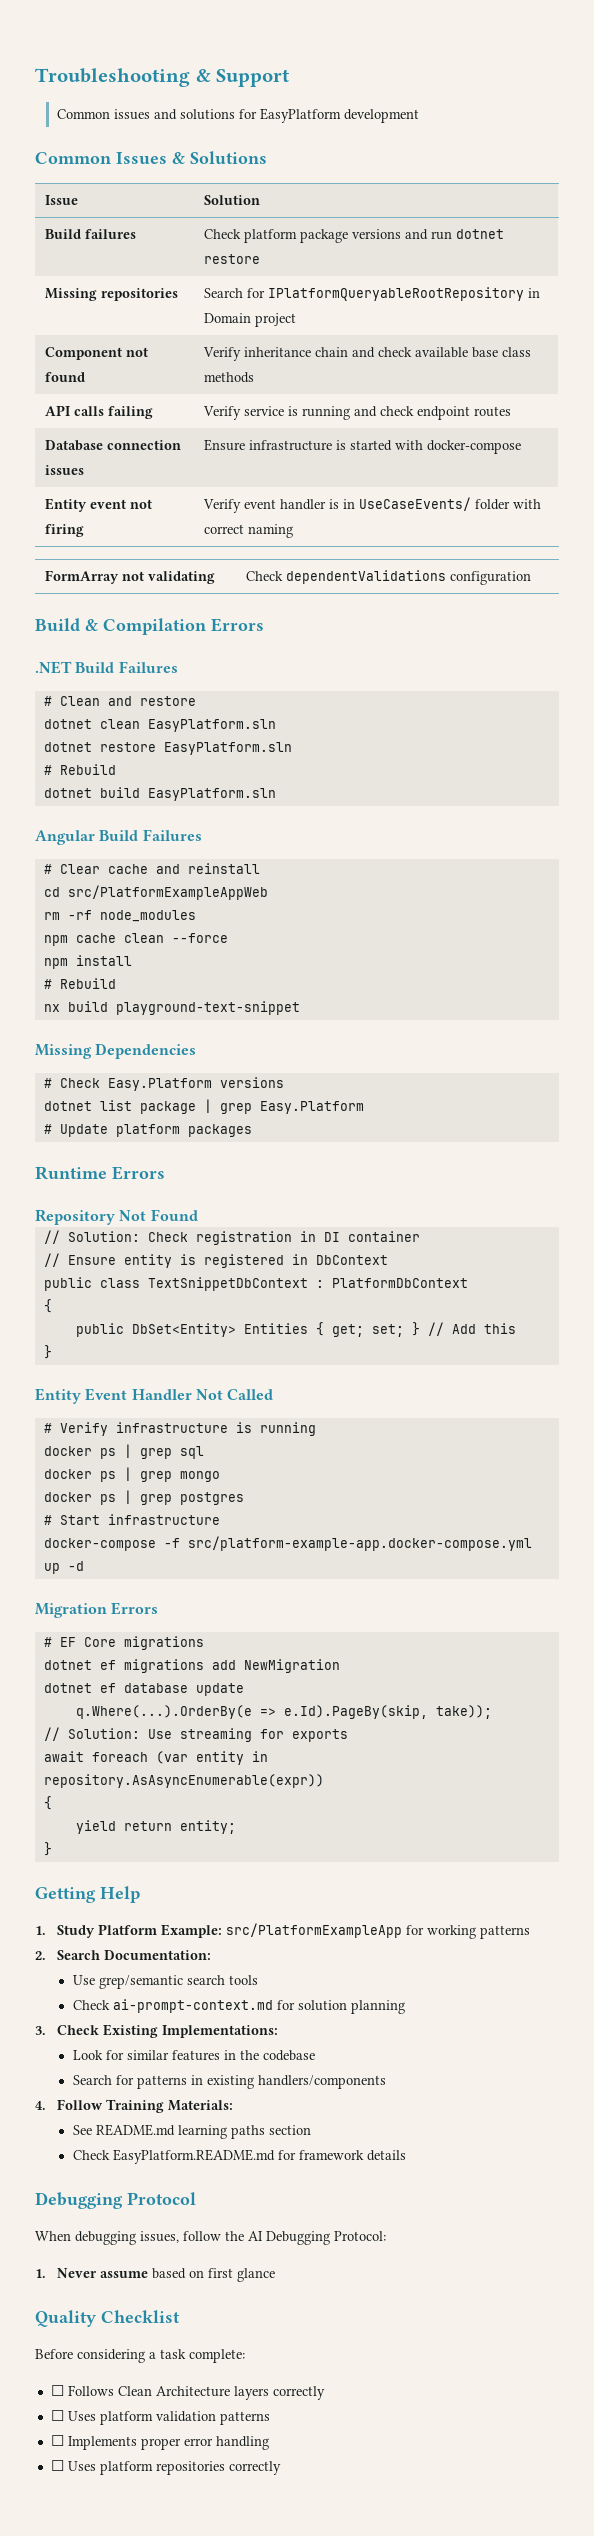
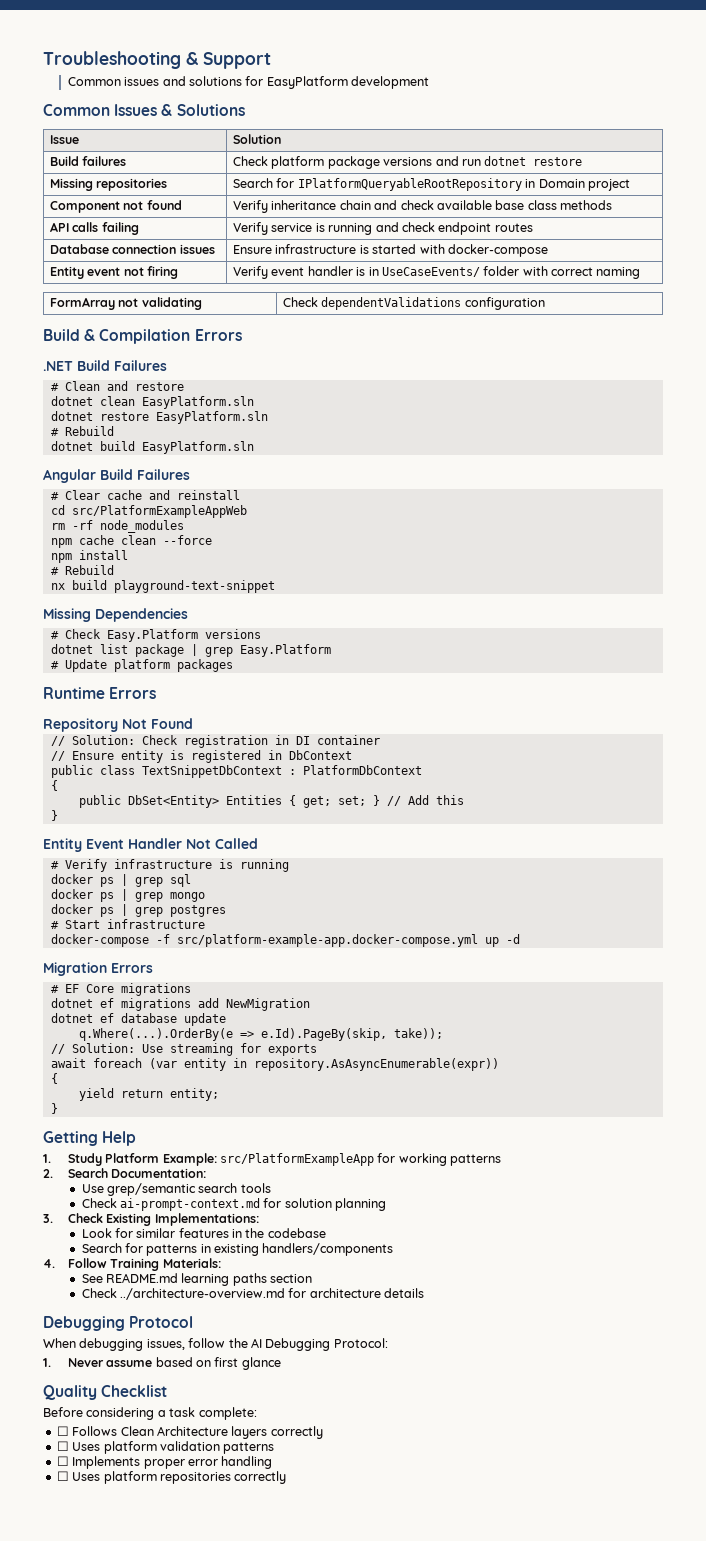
- Check EasyPlatform.README.md for framework details
+ Check ../architecture-overview.md for architecture details

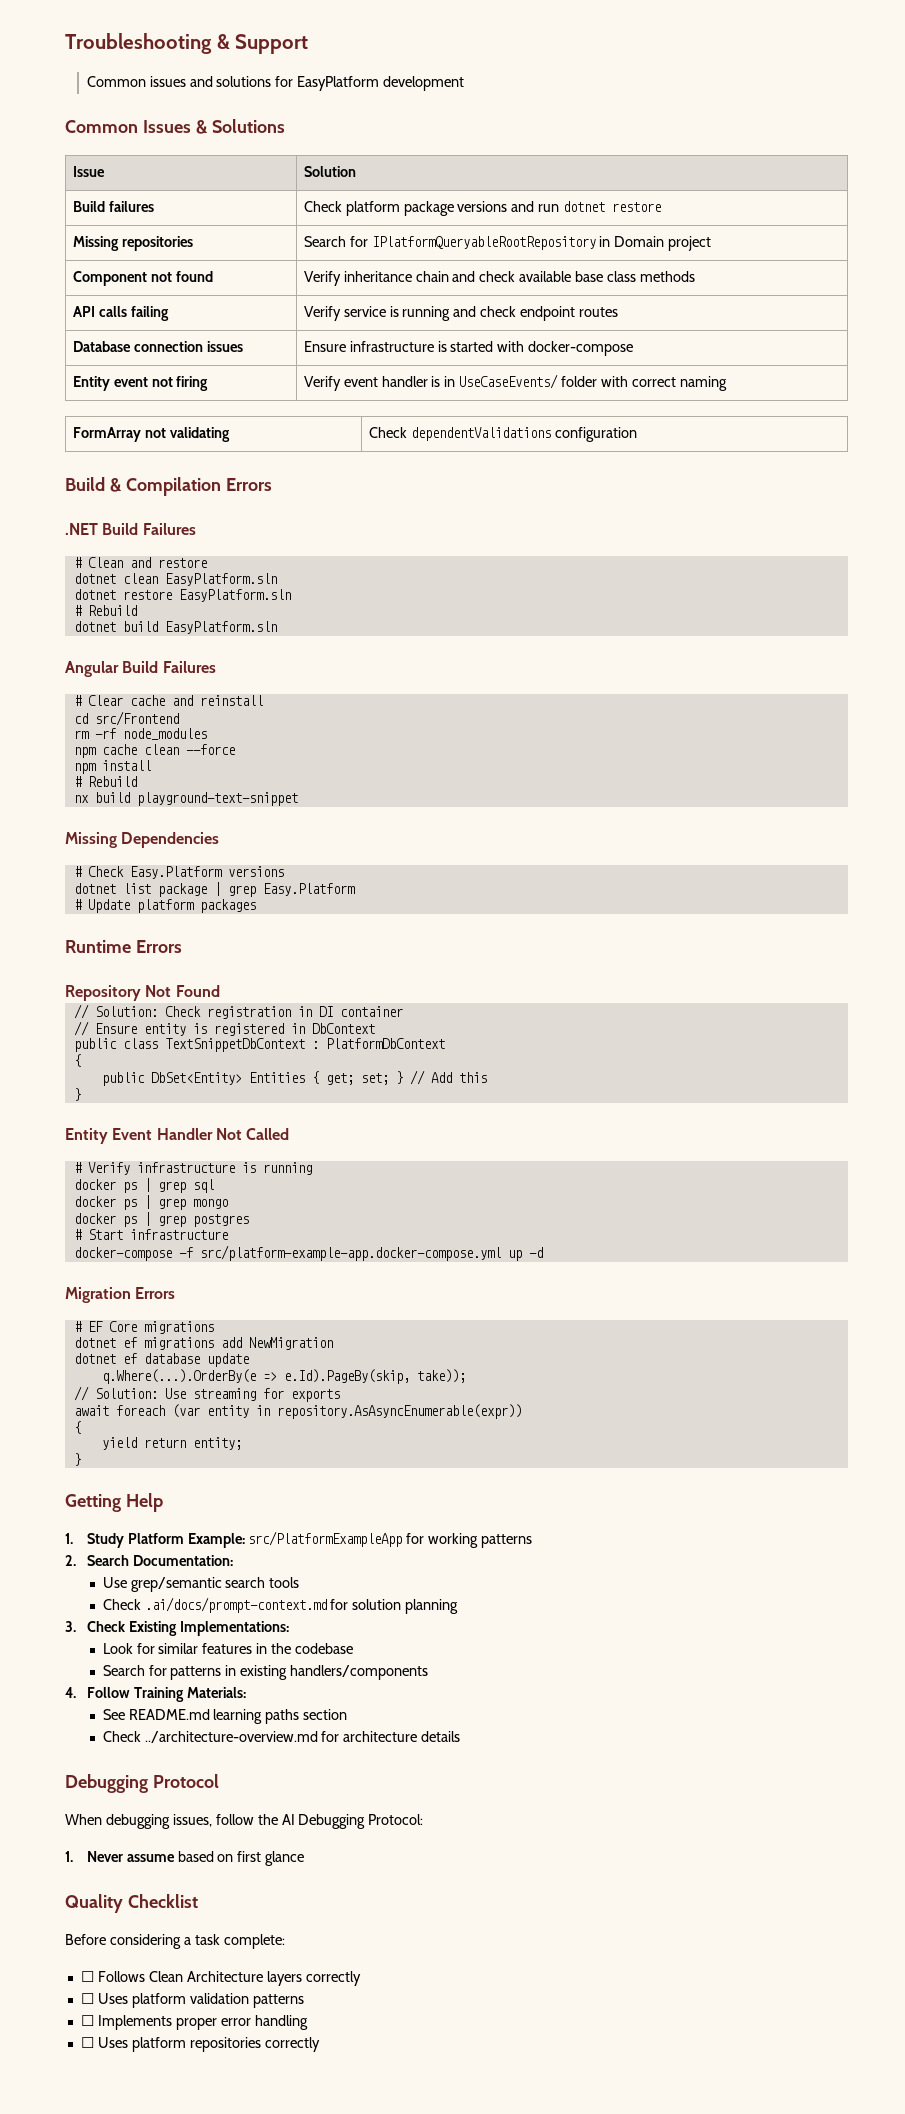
- cd src/PlatformExampleAppWeb
+ cd src/Frontend
- Check ai-prompt-context.md for solution planning
+ Check .ai/docs/prompt-context.md for solution planning

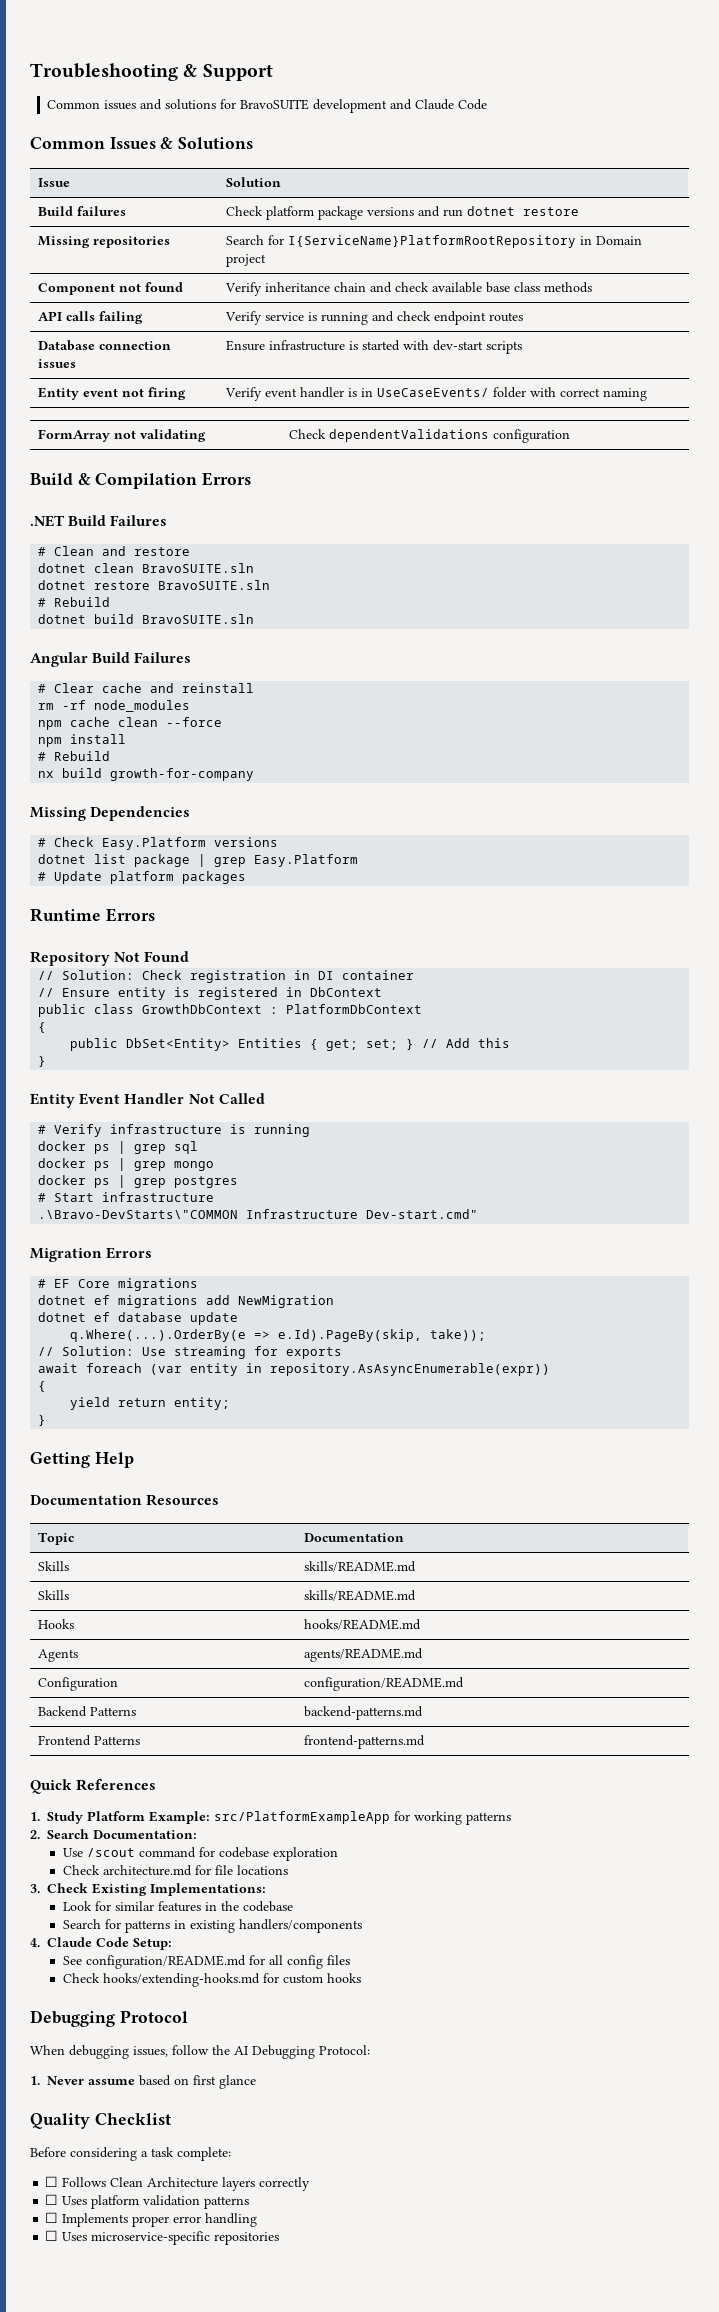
- Common issues and solutions for EasyPlatform development
+ Common issues and solutions for BravoSUITE development and Claude Code
- Missing repositories | Search for IPlatformQueryableRootRepository in Domain project
+ Missing repositories | Search for I{ServiceName}PlatformRootRepository in Domain project
- Database connection issues | Ensure infrastructure is started with docker-compose
+ Database connection issues | Ensure infrastructure is started with dev-start scripts
- dotnet clean EasyPlatform.sln
- dotnet restore EasyPlatform.sln
+ dotnet clean BravoSUITE.sln
+ dotnet restore BravoSUITE.sln
- dotnet build EasyPlatform.sln
+ dotnet build BravoSUITE.sln
- cd src/Frontend
- nx build playground-text-snippet
+ nx build growth-for-company
- public class TextSnippetDbContext : PlatformDbContext
+ public class GrowthDbContext : PlatformDbContext
- docker-compose -f src/platform-example-app.docker-compose.yml up -d
+ .\Bravo-DevStarts\"COMMON Infrastructure Dev-start.cmd"
+ Documentation Resources
+ Topic | Documentation
+ Skills | skills/README.md
+ Skills | skills/README.md
+ Hooks | hooks/README.md
+ Agents | agents/README.md
+ Configuration | configuration/README.md
+ Backend Patterns | backend-patterns.md
+ Frontend Patterns | frontend-patterns.md
+ Quick References
- Use grep/semantic search tools
- Check .ai/docs/prompt-context.md for solution planning
+ Use /scout command for codebase exploration
+ Check architecture.md for file locations
- 4. Follow Training Materials:
- See README.md learning paths section
- Check ../architecture-overview.md for architecture details
+ 4. Claude Code Setup:
+ See configuration/README.md for all config files
+ Check hooks/extending-hooks.md for custom hooks
- ☐ Uses platform repositories correctly
+ ☐ Uses microservice-specific repositories

